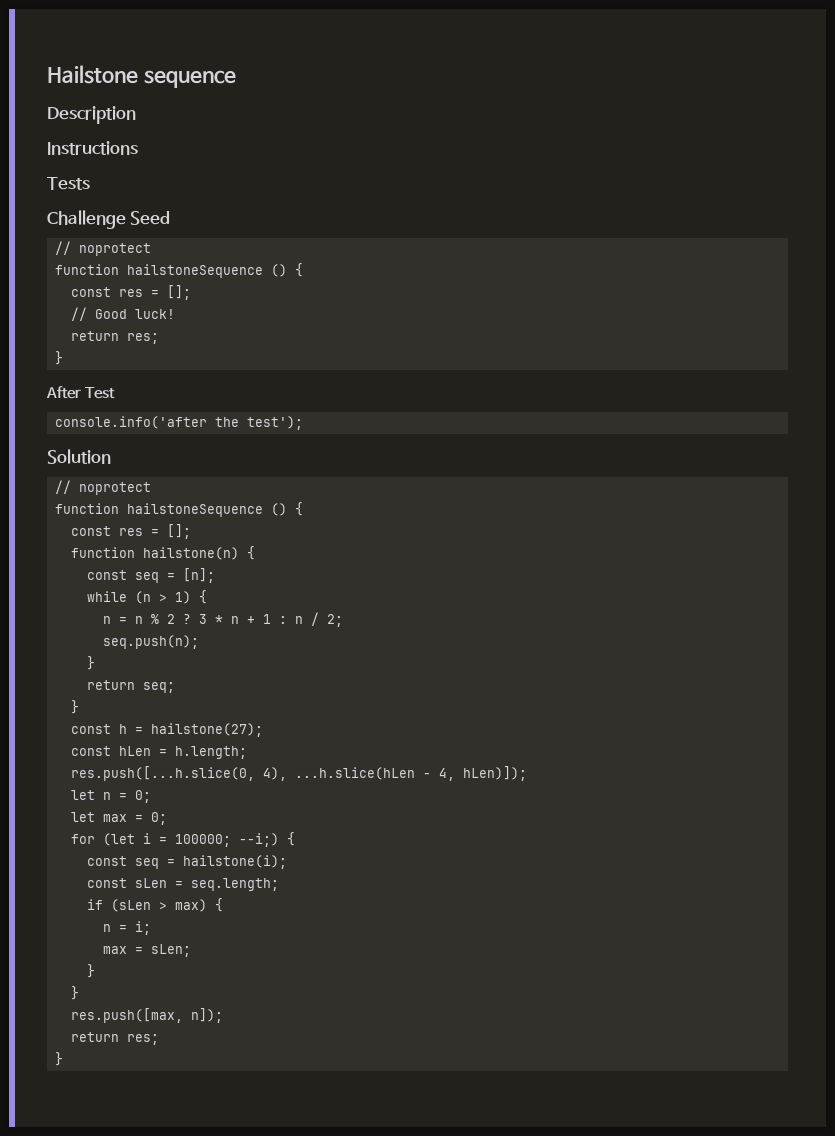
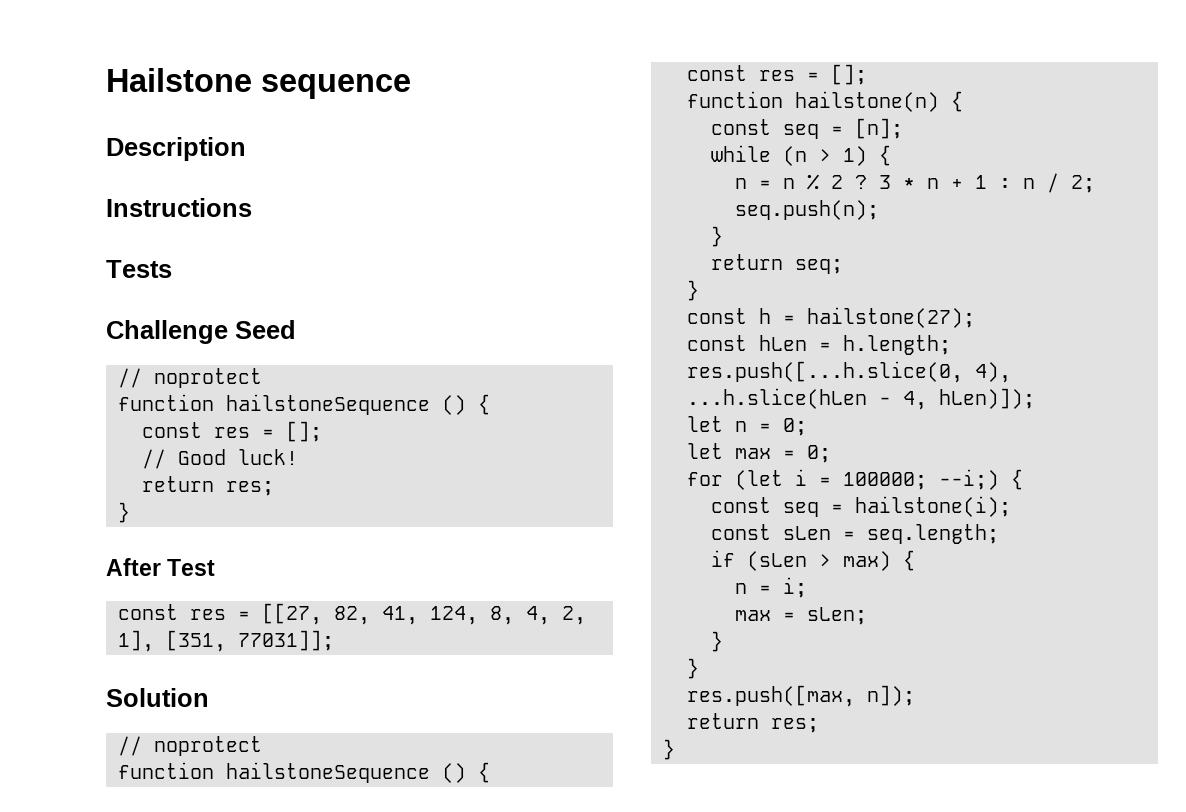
- console.info('after the test');
+ const res = [[27, 82, 41, 124, 8, 4, 2, 1], [351, 77031]];

